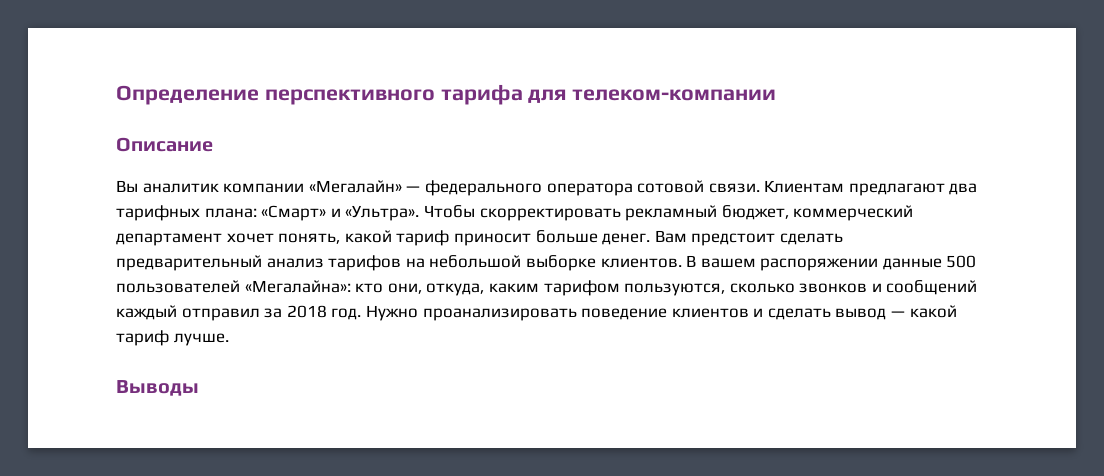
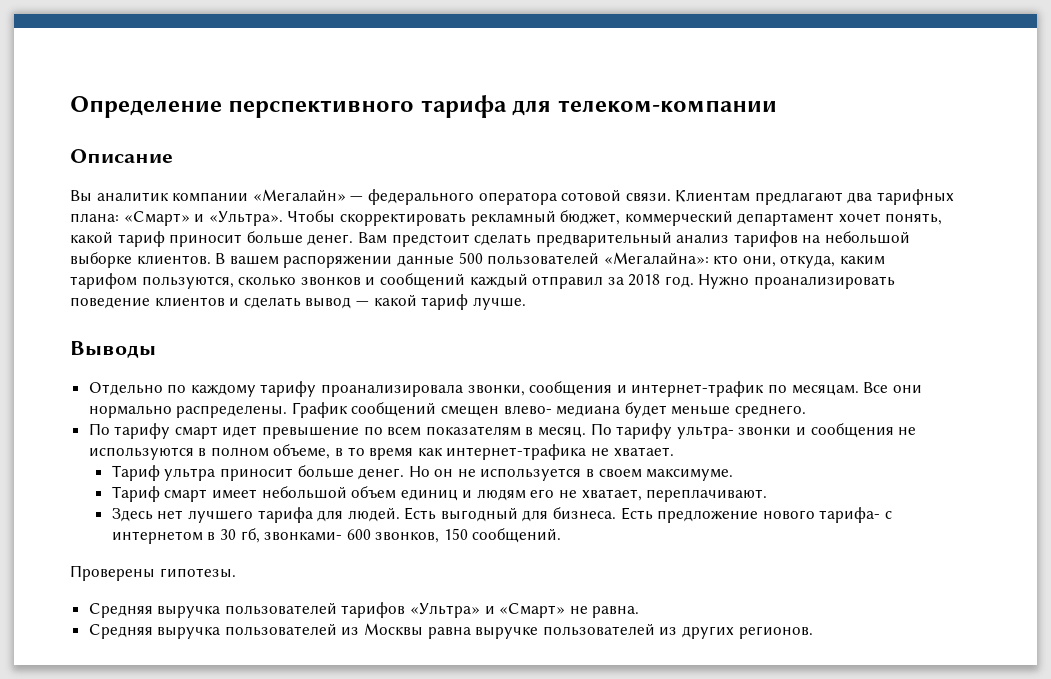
+ Отдельно по каждому тарифу проанализировала звонки, сообщения и интернет-трафик по месяцам. Все они нормально распределены. График сообщений смещен влево- медиана будет меньше среднего.
+ По тарифу смарт идет превышение по всем показателям в месяц. По тарифу ультра- звонки и сообщения не используются в полном объеме, в то время как интернет-трафика не хватает.
+ Тариф ультра приносит больше денег. Но он не используется в своем максимуме.
+ Тариф смарт имеет небольшой объем единиц и людям его не хватает, переплачивают.
+ Здесь нет лучшего тарифа для людей. Есть выгодный для бизнеса. Есть предложение нового тарифа- с интернетом в 30 гб, звонками- 600 звонков, 150 сообщений.
+ Проверены гипотезы.
+ Средняя выручка пользователей тарифов «Ультра» и «Смарт» не равна.
+ Средняя выручка пользователей из Москвы равна выручке пользователей из других регионов.

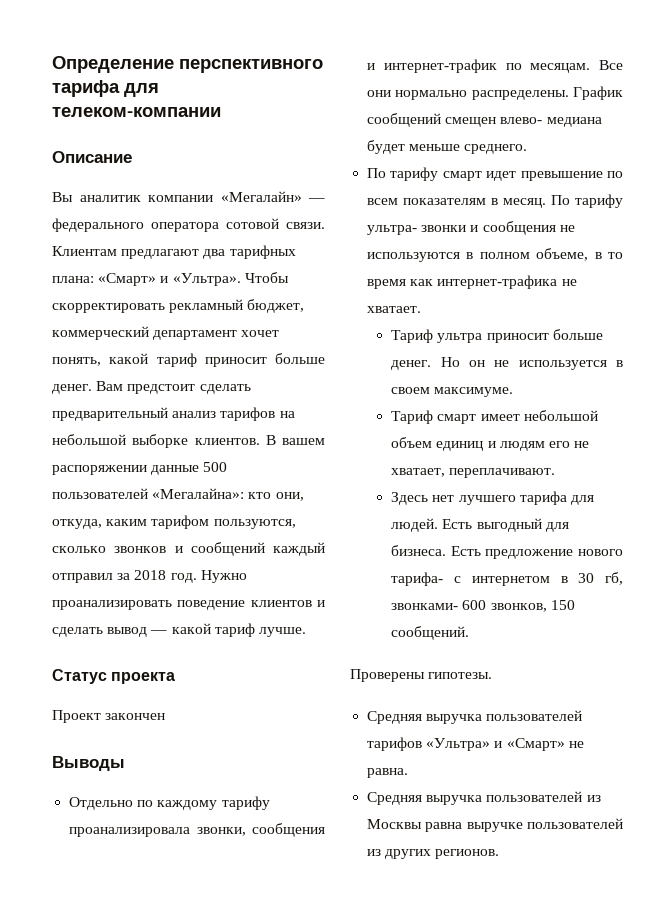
+ Статус проекта
+ Проект закончен

